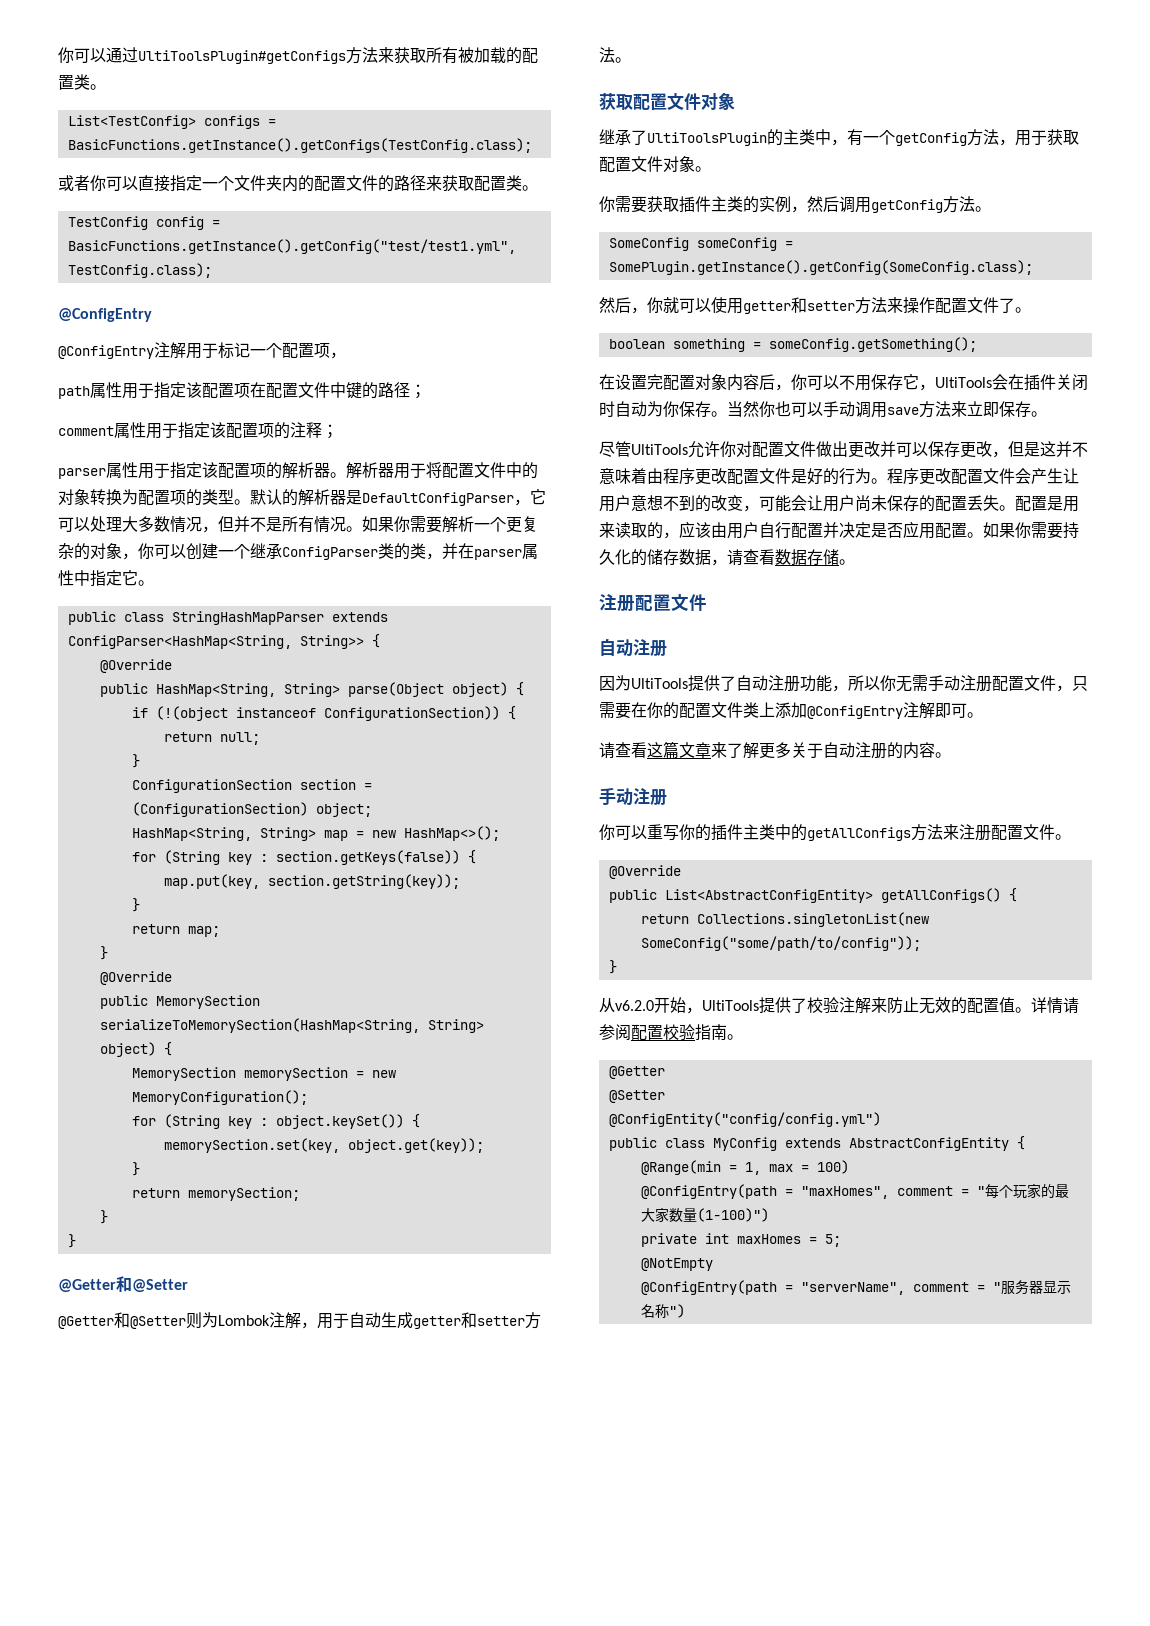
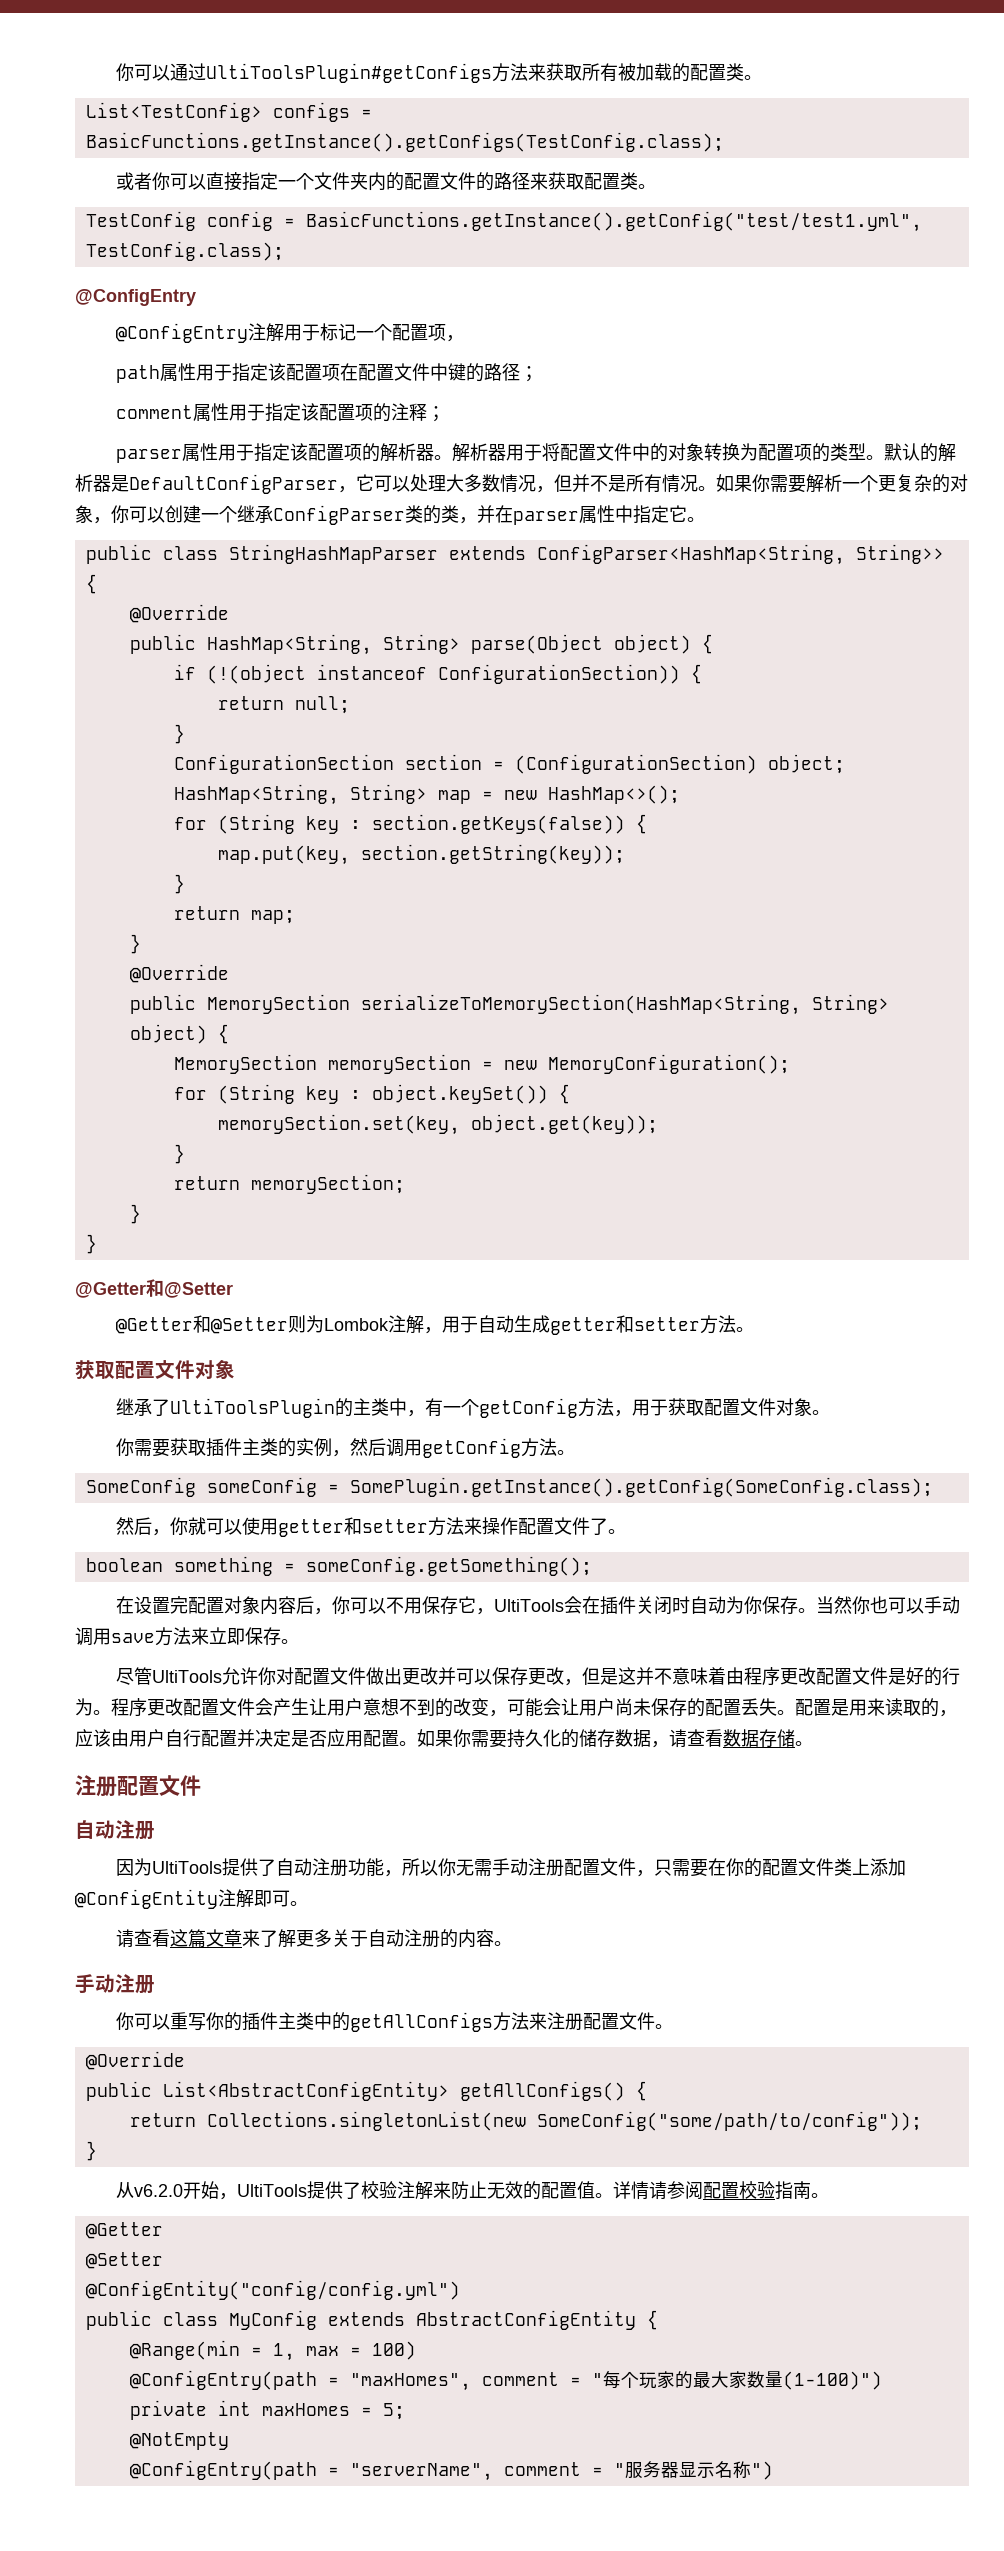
- 因为UltiTools提供了自动注册功能，所以你无需手动注册配置文件，只需要在你的配置文件类上添加@ConfigEntry注解即可。
+ 因为UltiTools提供了自动注册功能，所以你无需手动注册配置文件，只需要在你的配置文件类上添加@ConfigEntity注解即可。

